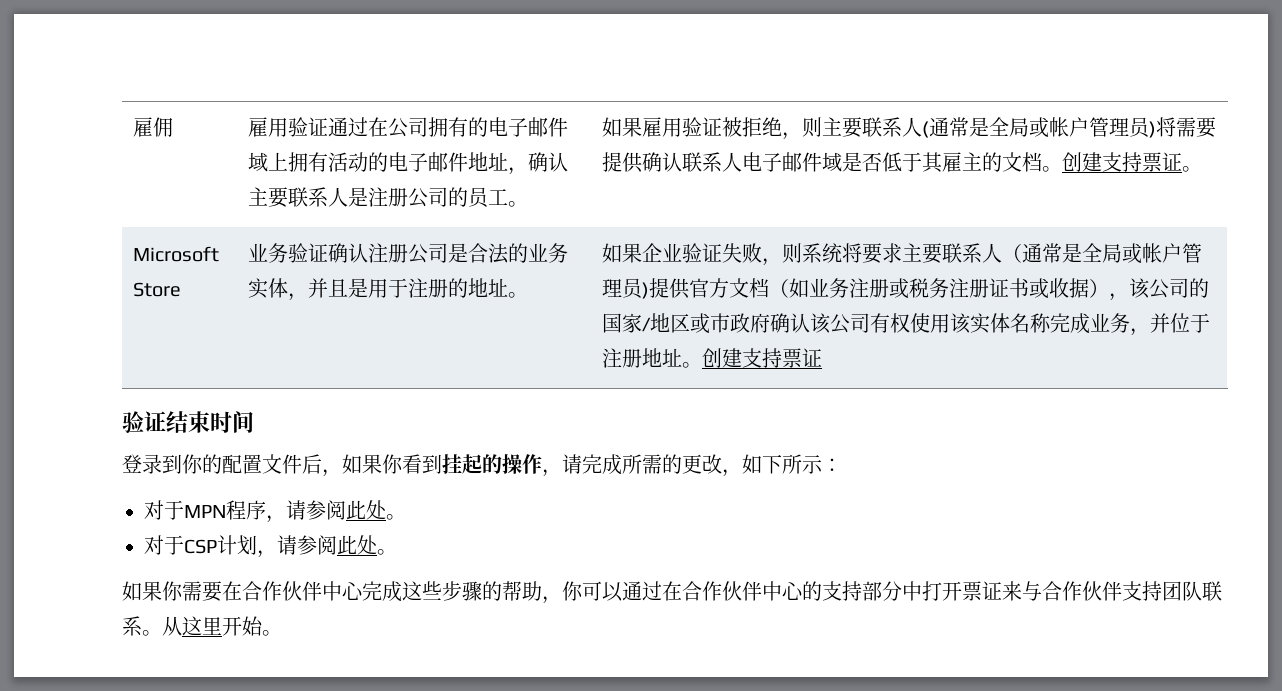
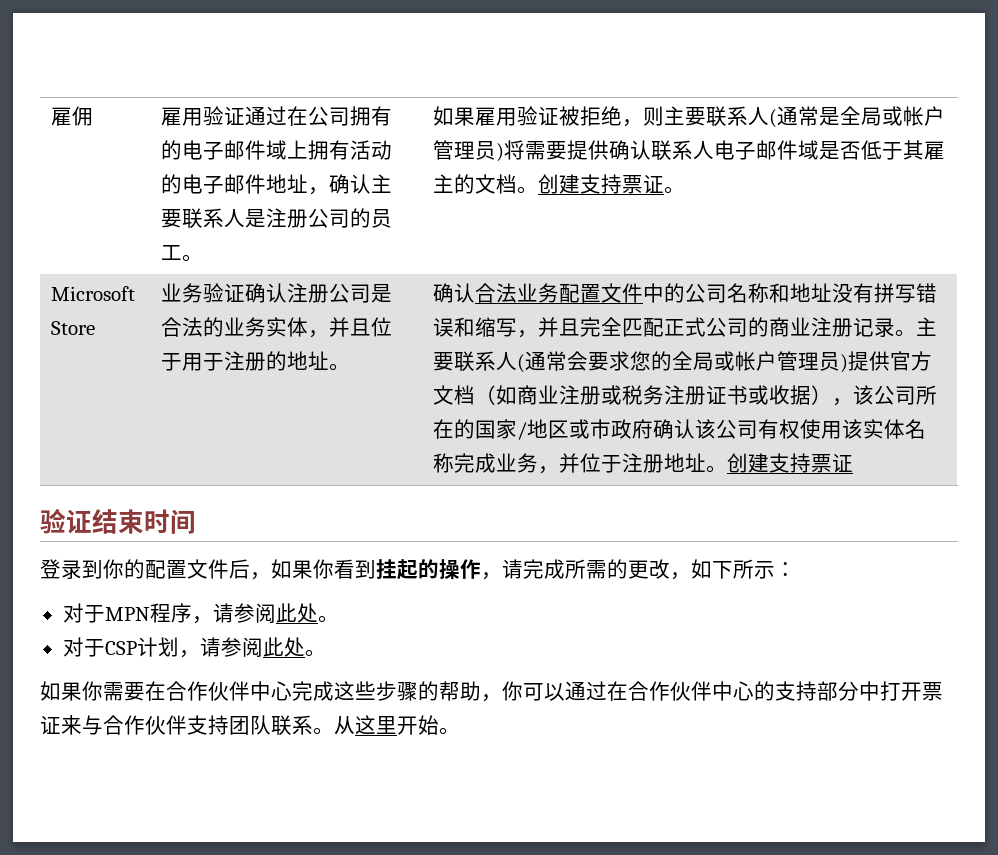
- 业务验证确认注册公司是合法的业务实体，并且是用于注册的地址。
+ 业务验证确认注册公司是合法的业务实体，并且位于用于注册的地址。
- 如果企业验证失败，则系统将要求主要联系人（通常是全局或帐户管理员)提供官方文档（如业务注册或税务注册证书或收据），该公司的国家/地区或市政府确认该公司有权使用该实体名称完成业务，并位于注册地址。
+ 确认合法业务配置文件中的公司名称和地址没有拼写错误和缩写，并且完全匹配正式公司的商业注册记录。主要联系人(通常会要求您的全局或帐户管理员)提供官方文档（如商业注册或税务注册证书或收据），该公司所在的国家/地区或市政府确认该公司有权使用该实体名称完成业务，并位于注册地址。

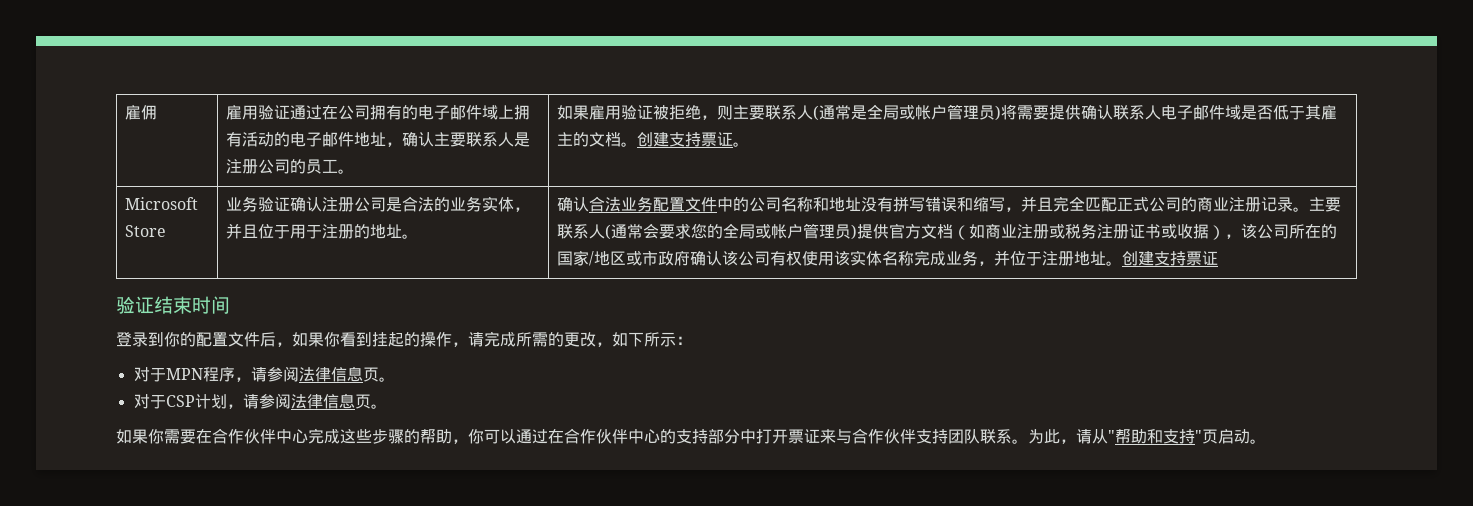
- 对于MPN程序，请参阅此处。
+ 对于MPN程序，请参阅法律信息页。
- 对于CSP计划，请参阅此处。
+ 对于CSP计划，请参阅法律信息页。
- 从这里开始。
+ 为此，请从"帮助和支持"页启动。

